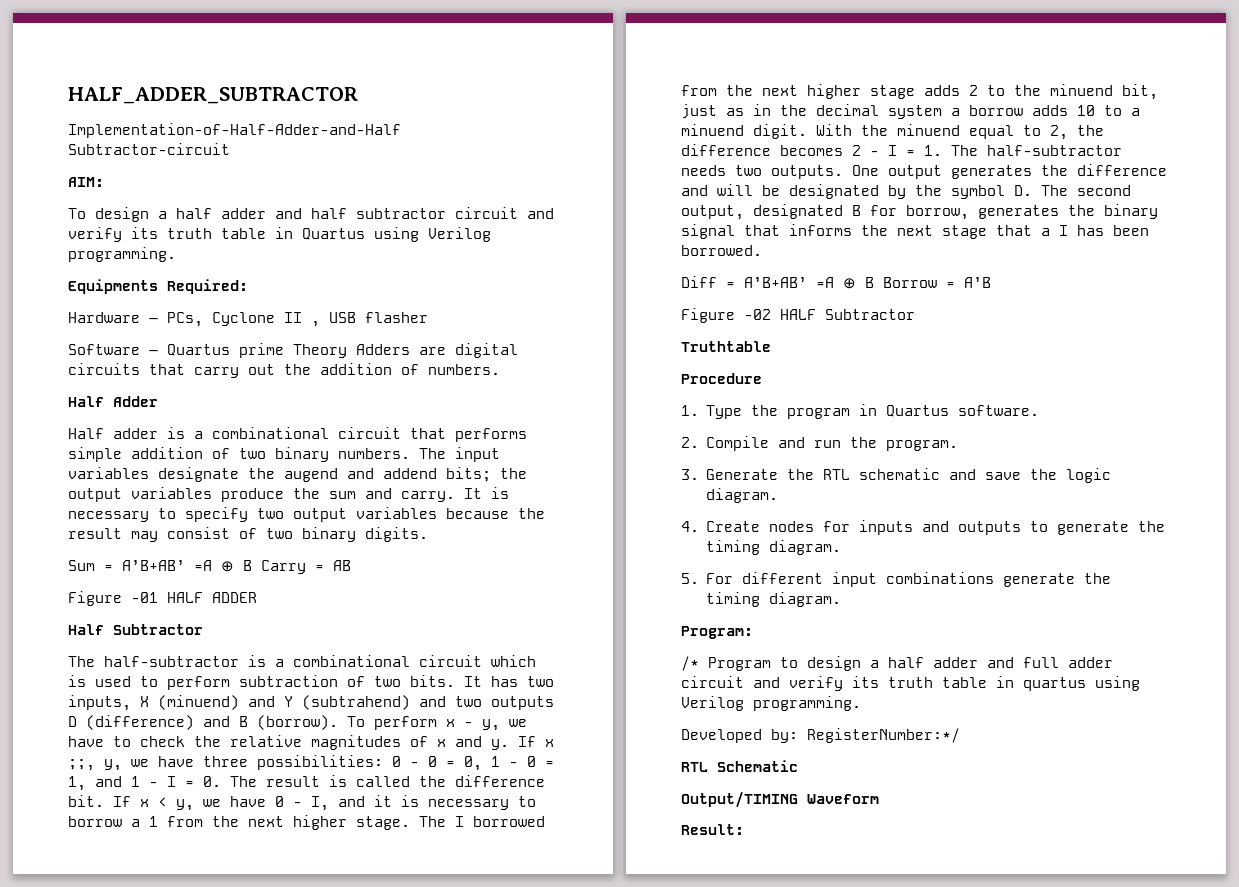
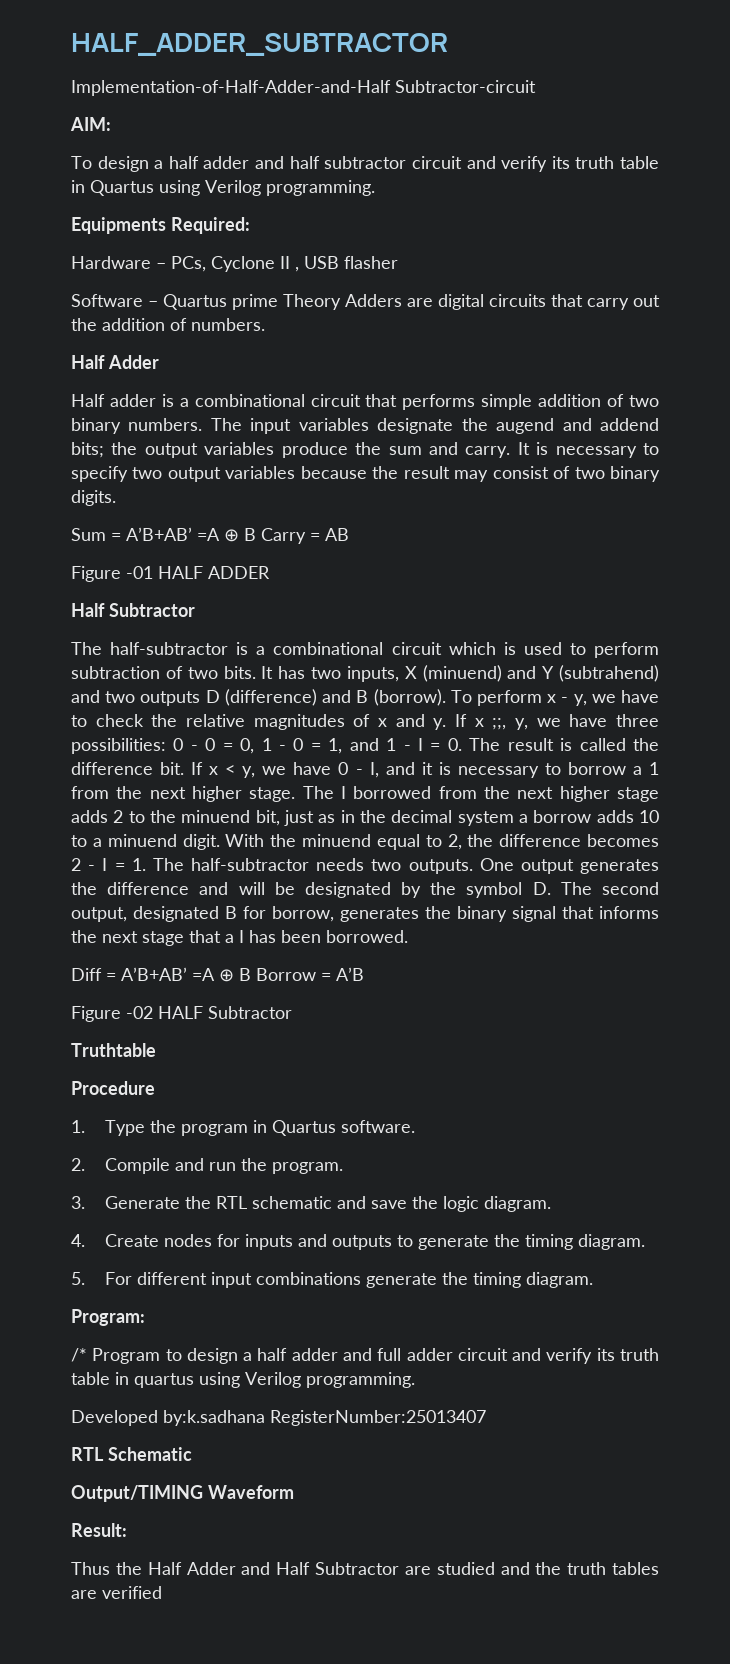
- Developed by: RegisterNumber:*/
+ Developed by:k.sadhana RegisterNumber:25013407
+ Thus the Half Adder and Half Subtractor are studied and the truth tables are verified

